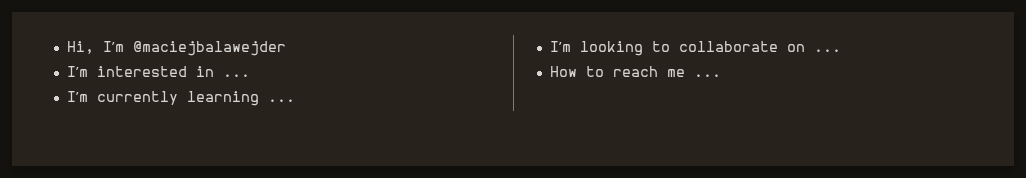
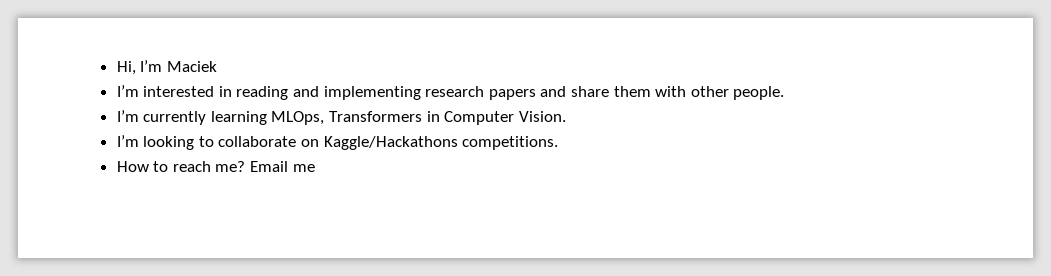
- Hi, I’m @maciejbalawejder
+ Hi, I’m Maciek
- I’m interested in ...
- I’m currently learning ...
+ I’m interested in reading and implementing research papers and share them with other people.
+ I’m currently learning MLOps, Transformers in Computer Vision.
- I’m looking to collaborate on ...
+ I’m looking to collaborate on Kaggle/Hackathons competitions.
- How to reach me ...
+ How to reach me? Email me

